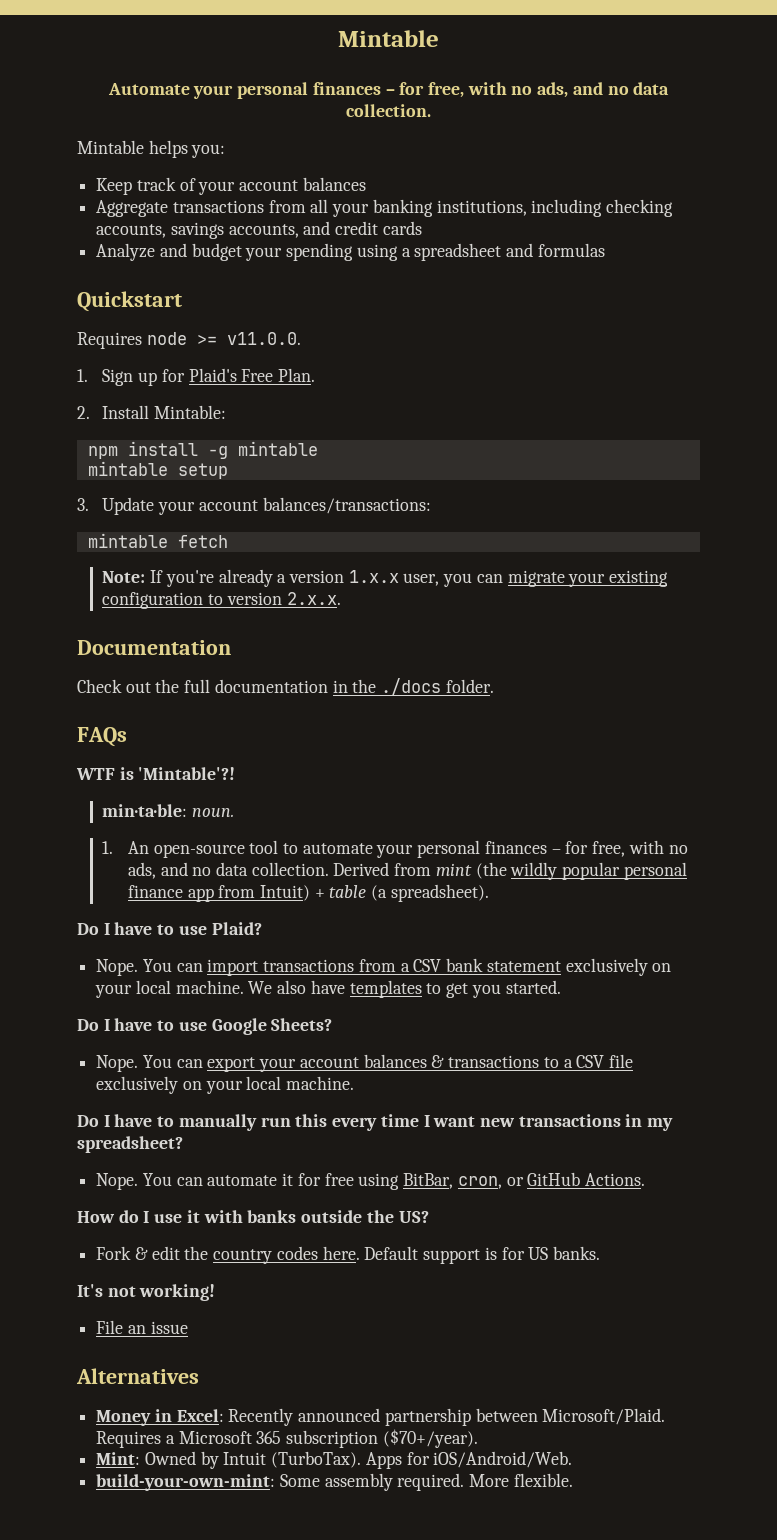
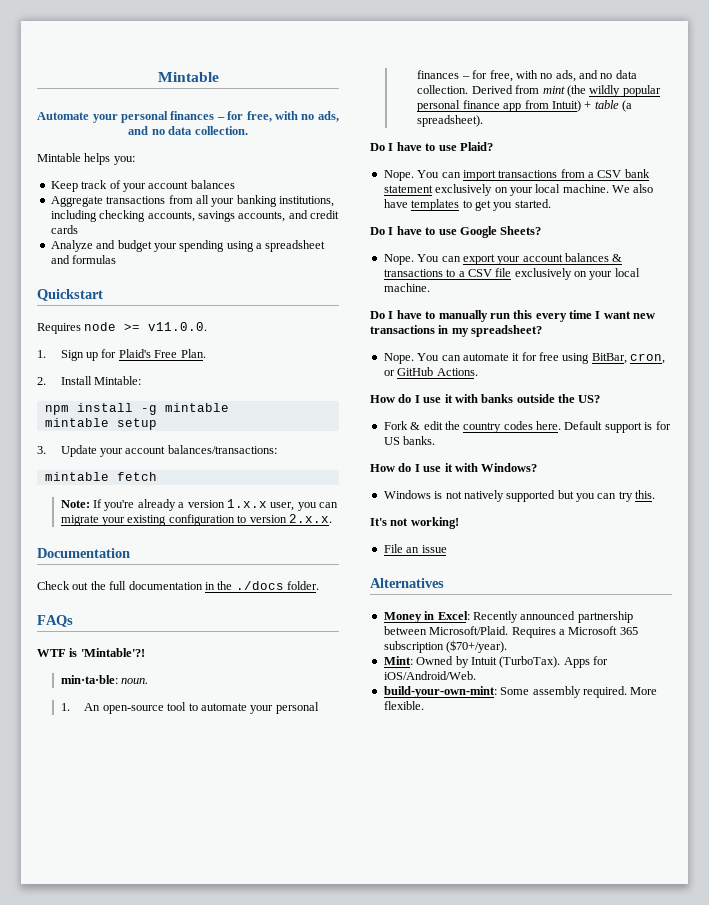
+ How do I use it with Windows?
+ Windows is not natively supported but you can try this.

